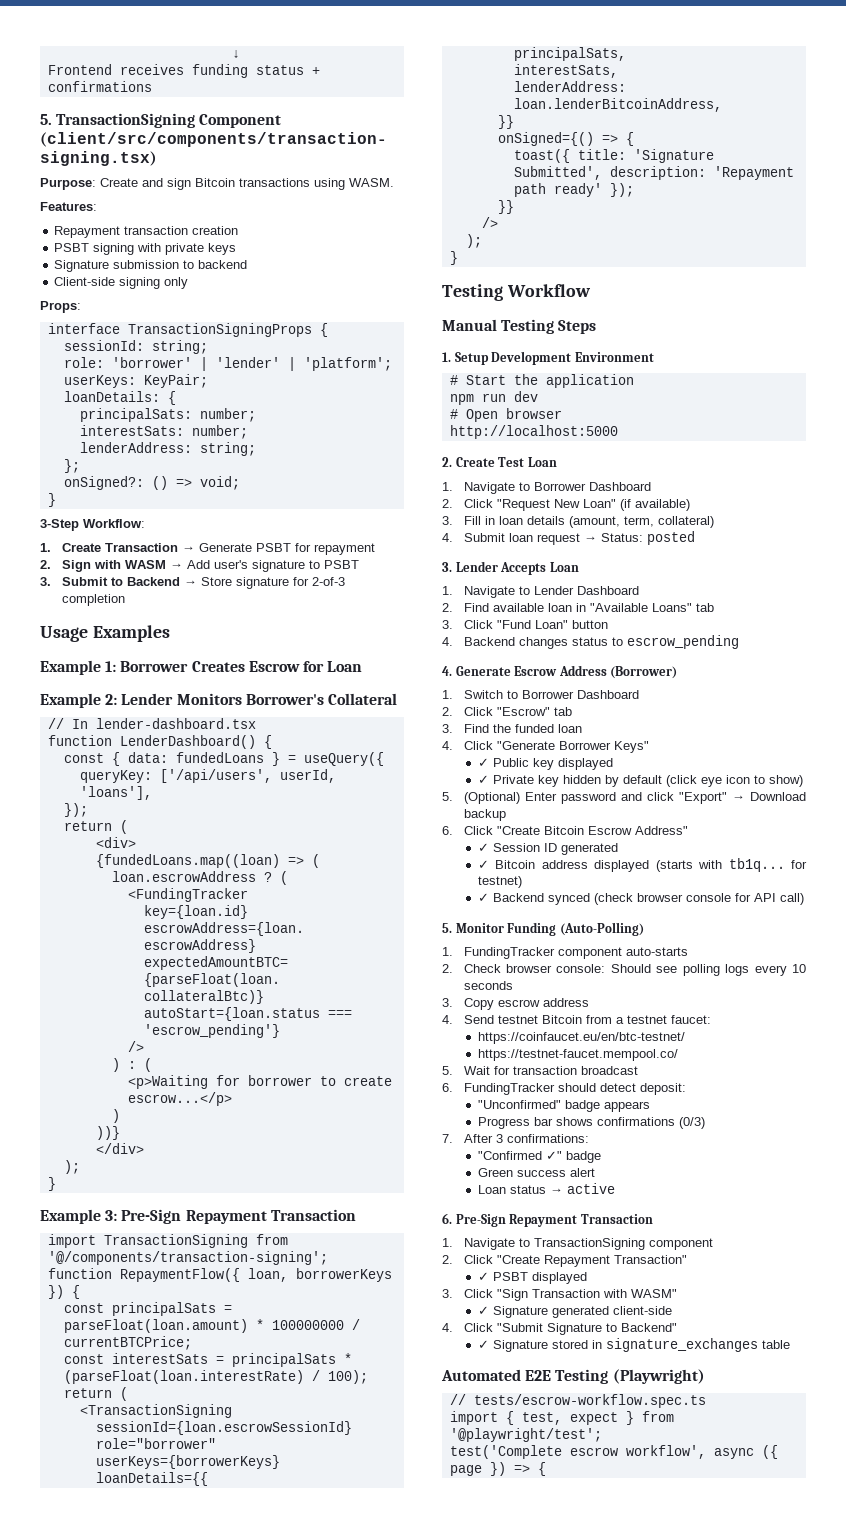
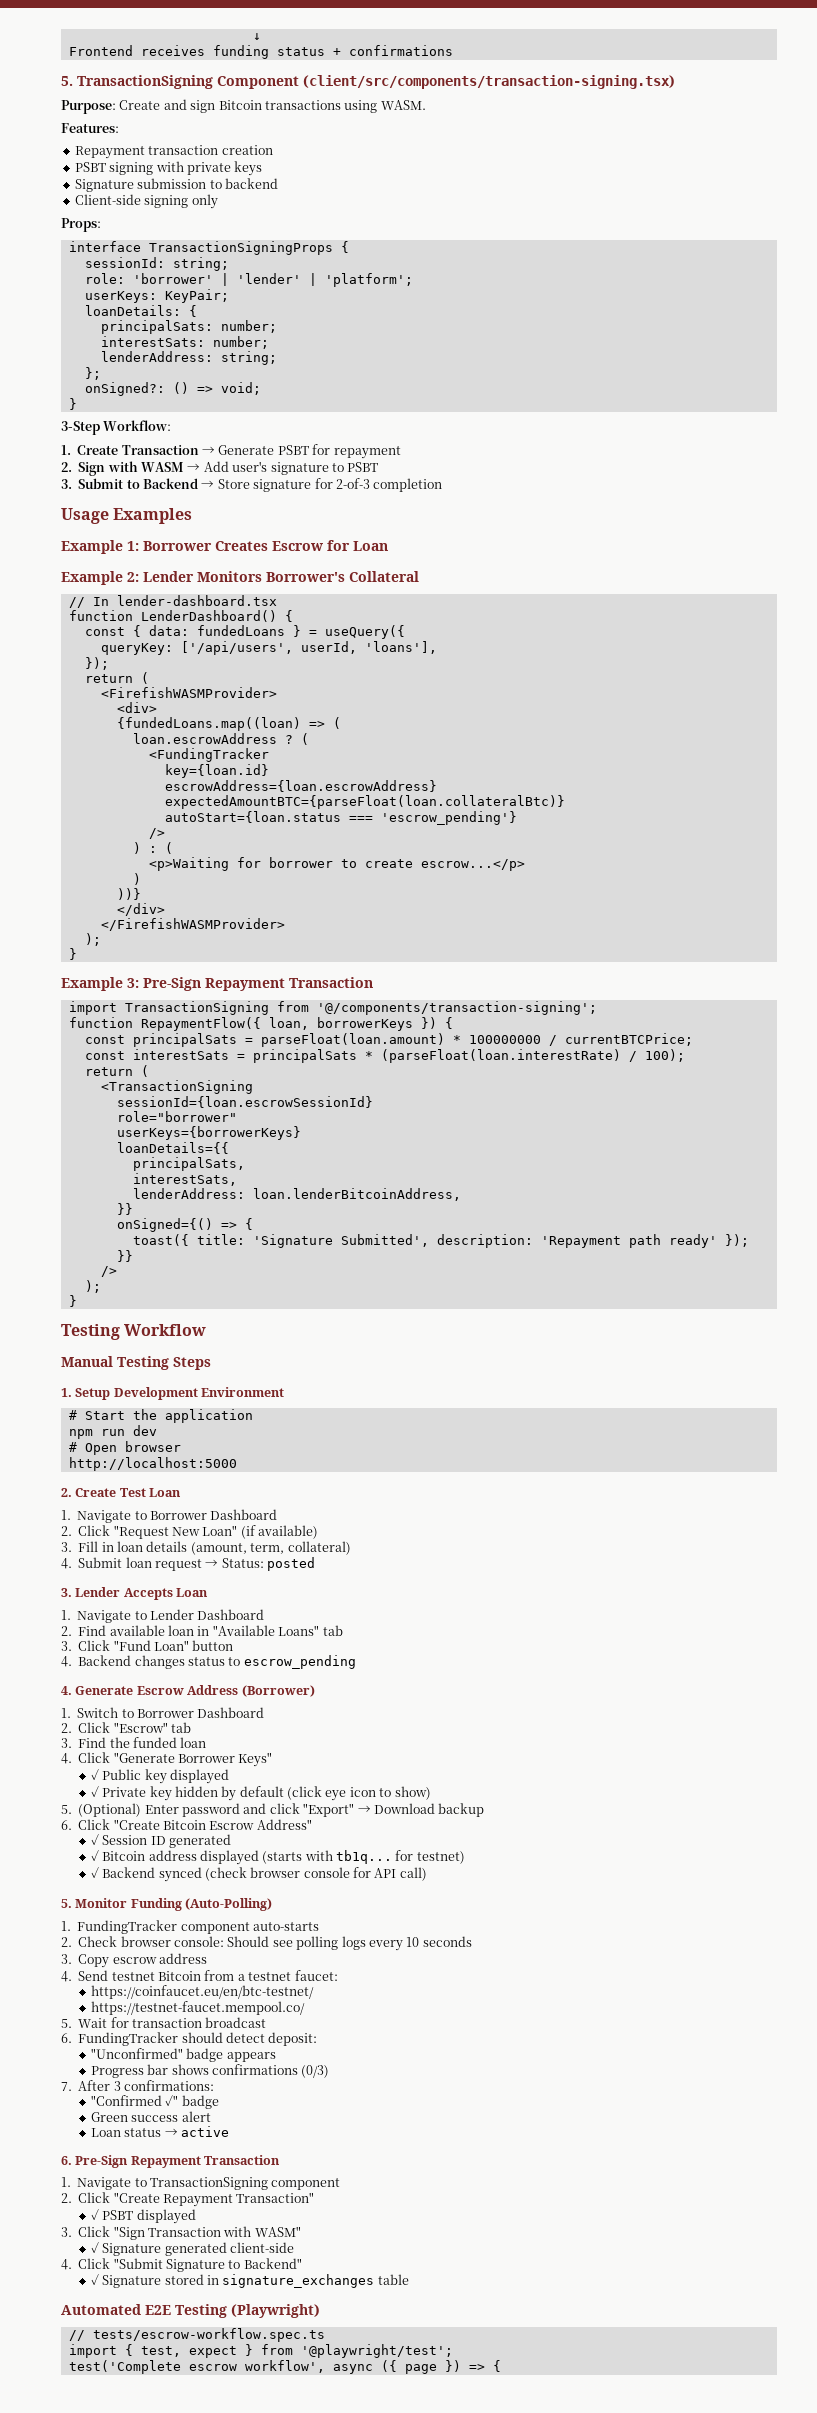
+ <FirefishWASMProvider>
+ </FirefishWASMProvider>

